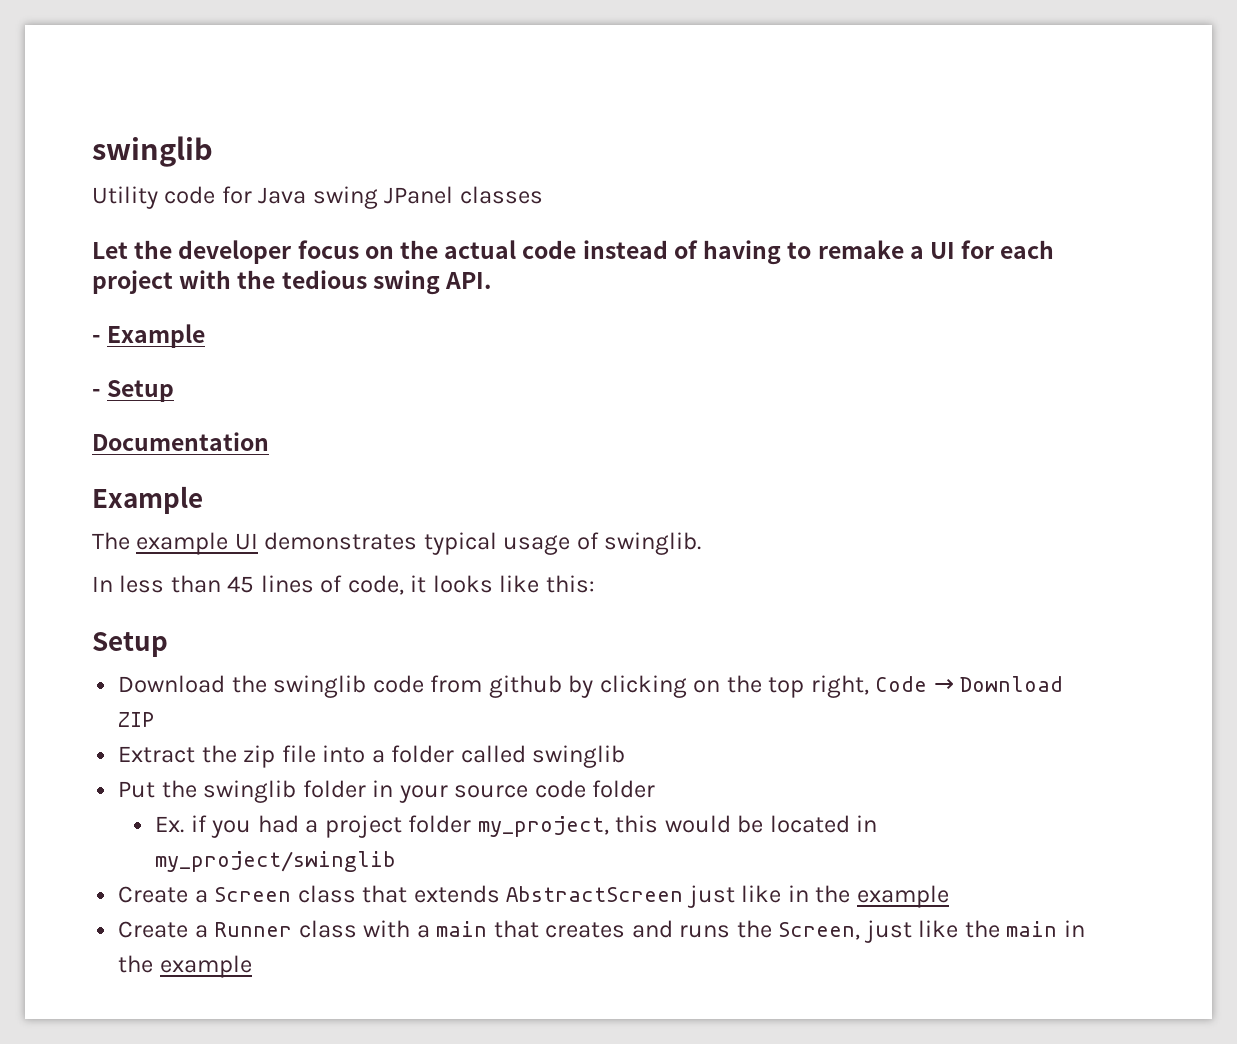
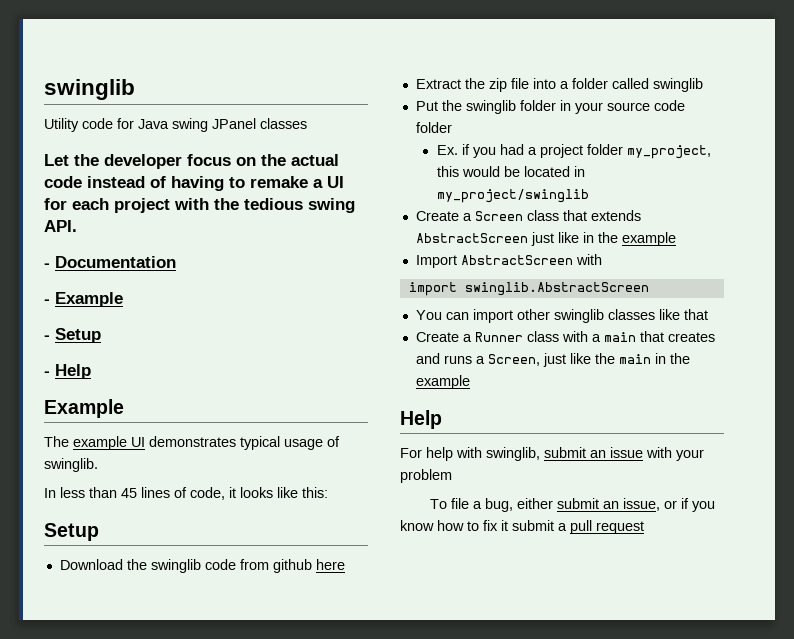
+ - Documentation
- Documentation
+ - Help
- Download the swinglib code from github by clicking on the top right, Code → Download ZIP
+ Download the swinglib code from github here
+ Import AbstractScreen with
+ import swinglib.AbstractScreen
+ You can import other swinglib classes like that
- Create a Runner class with a main that creates and runs the Screen, just like the main in the example
+ Create a Runner class with a main that creates and runs a Screen, just like the main in the example
+ Help
+ For help with swinglib, submit an issue with your problem
+ To file a bug, either submit an issue, or if you know how to fix it submit a pull request

